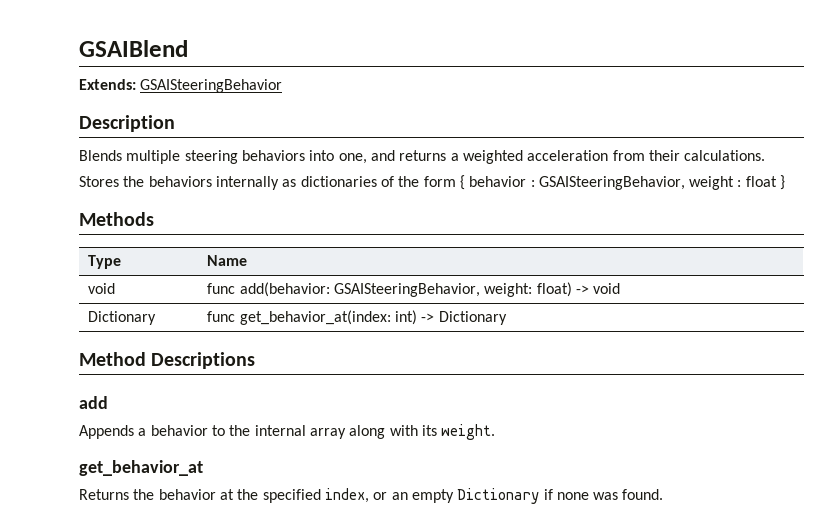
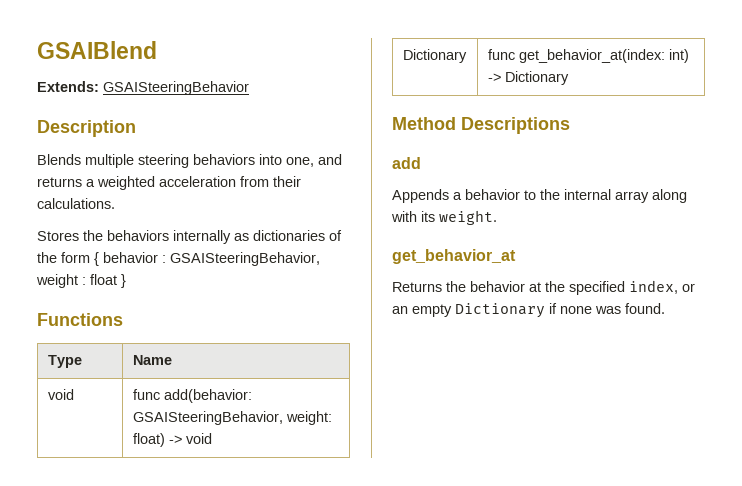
- Methods
+ Functions

